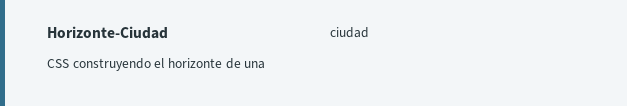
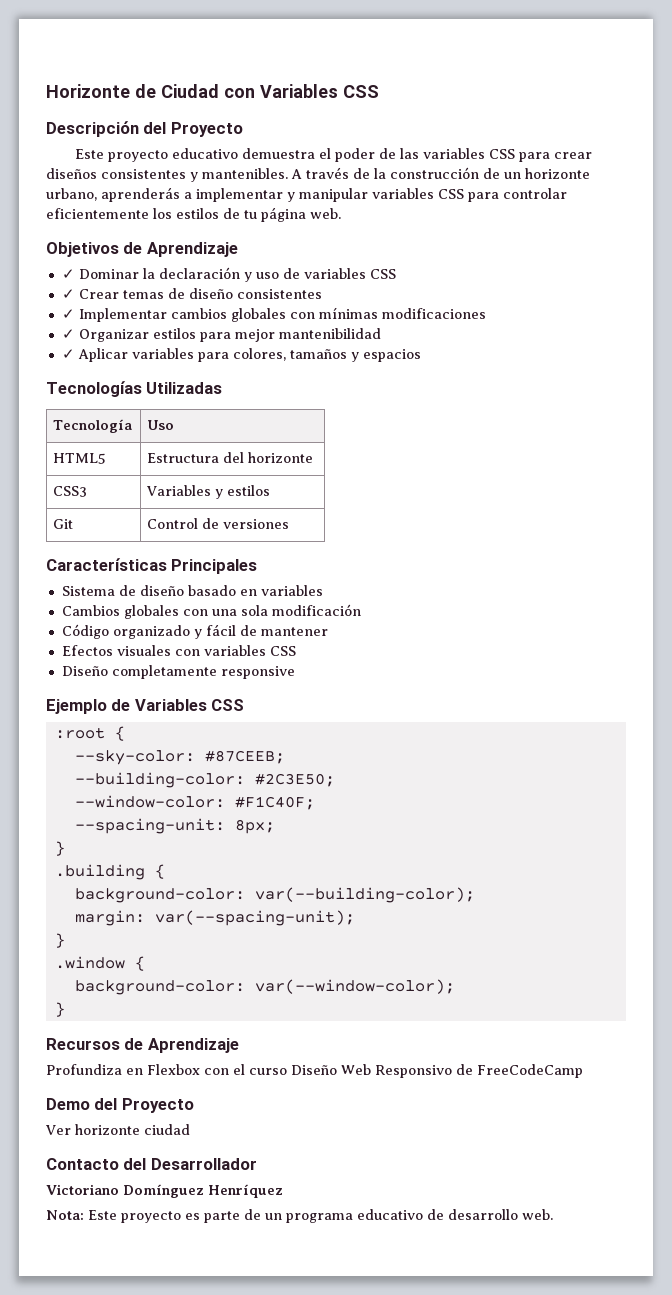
- Horizonte-Ciudad
- CSS construyendo el horizonte de una ciudad
+ Horizonte de Ciudad con Variables CSS
+ Descripción del Proyecto
+ Este proyecto educativo demuestra el poder de las variables CSS para crear diseños consistentes y mantenibles. A través de la construcción de un horizonte urbano, aprenderás a implementar y manipular variables CSS para controlar eficientemente los estilos de tu página web.
+ Objetivos de Aprendizaje
+ ✓ Dominar la declaración y uso de variables CSS
+ ✓ Crear temas de diseño consistentes
+ ✓ Implementar cambios globales con mínimas modificaciones
+ ✓ Organizar estilos para mejor mantenibilidad
+ ✓ Aplicar variables para colores, tamaños y espacios
+ Tecnologías Utilizadas
+ Tecnología | Uso
+ HTML5 | Estructura del horizonte
+ CSS3 | Variables y estilos
+ Git | Control de versiones
+ Características Principales
+ Sistema de diseño basado en variables
+ Cambios globales con una sola modificación
+ Código organizado y fácil de mantener
+ Efectos visuales con variables CSS
+ Diseño completamente responsive
+ Ejemplo de Variables CSS
+ :root {
+ --sky-color: #87CEEB;
+ --building-color: #2C3E50;
+ --window-color: #F1C40F;
+ --spacing-unit: 8px;
+ }
+ .building {
+ background-color: var(--building-color);
+ margin: var(--spacing-unit);
+ }
+ .window {
+ background-color: var(--window-color);
+ }
+ Recursos de Aprendizaje
+ Profundiza en Flexbox con el curso Diseño Web Responsivo de FreeCodeCamp
+ Demo del Proyecto
+ Ver horizonte ciudad
+ Contacto del Desarrollador
+ Victoriano Domínguez Henríquez
+ Nota: Este proyecto es parte de un programa educativo de desarrollo web.

